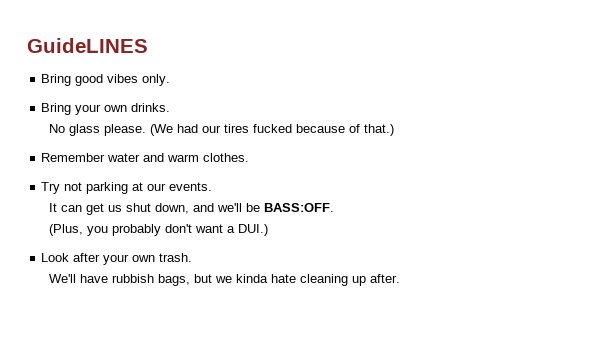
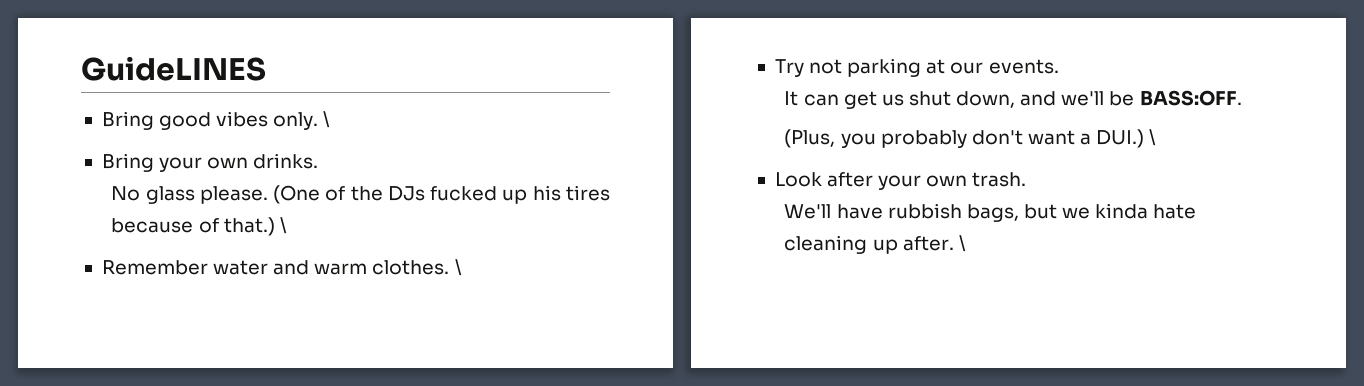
- Bring good vibes only.
+ Bring good vibes only. \
- (We had our tires fucked because of that.)
+ (One of the DJs fucked up his tires because of that.) \
- Remember water and warm clothes.
+ Remember water and warm clothes. \
- (Plus, you probably don't want a DUI.)
+ (Plus, you probably don't want a DUI.) \
- We'll have rubbish bags, but we kinda hate cleaning up after.
+ We'll have rubbish bags, but we kinda hate cleaning up after. \

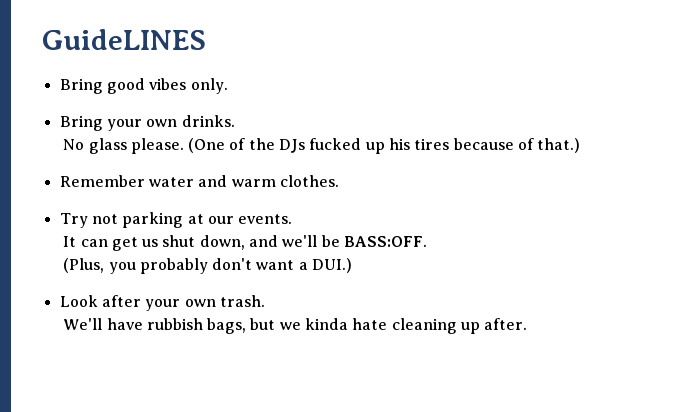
- Bring good vibes only. \
+ Bring good vibes only.
- (One of the DJs fucked up his tires because of that.) \
+ (One of the DJs fucked up his tires because of that.)
- Remember water and warm clothes. \
+ Remember water and warm clothes.
- (Plus, you probably don't want a DUI.) \
+ (Plus, you probably don't want a DUI.)
- We'll have rubbish bags, but we kinda hate cleaning up after. \
+ We'll have rubbish bags, but we kinda hate cleaning up after.

